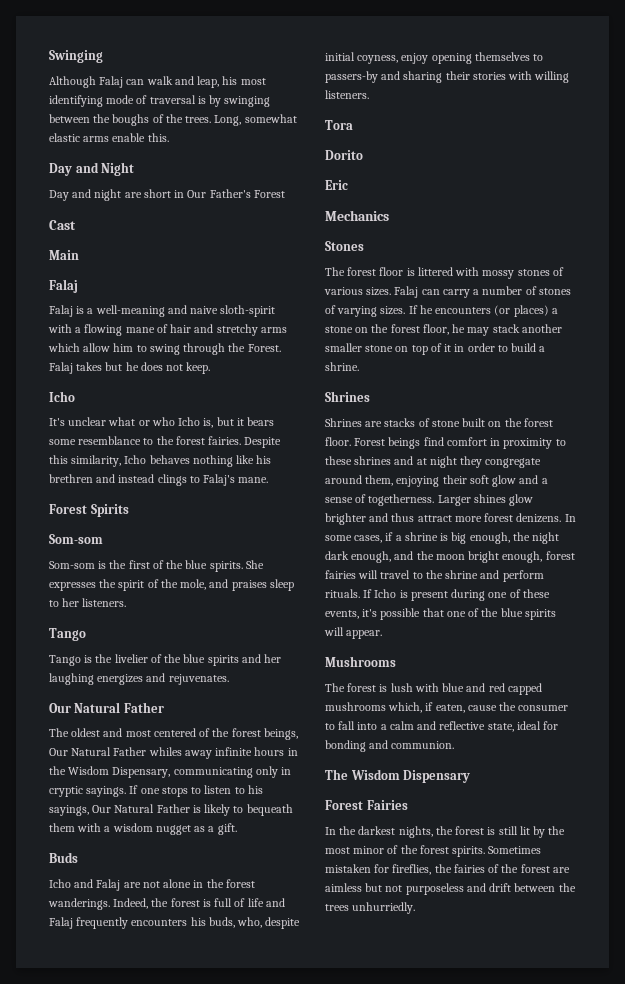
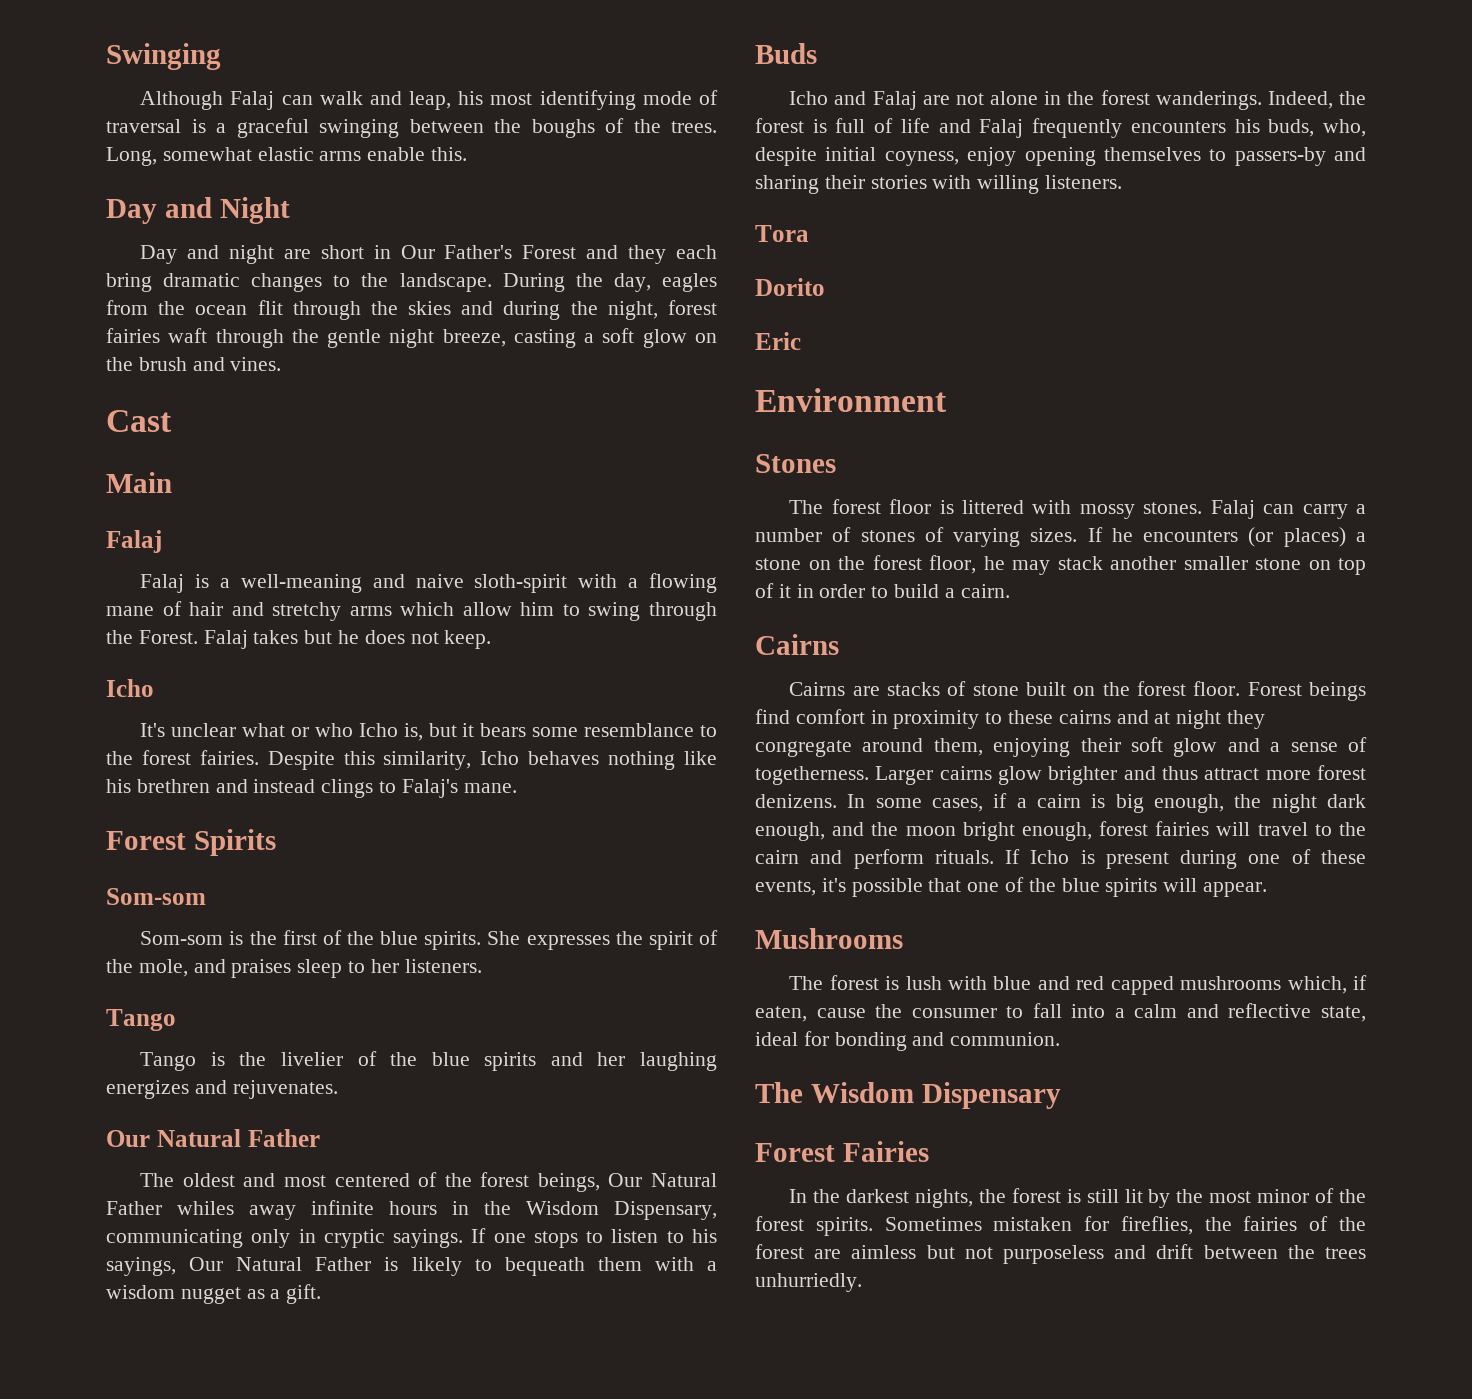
- Although Falaj can walk and leap, his most identifying mode of traversal is by swinging between the boughs of the trees.
+ Although Falaj can walk and leap, his most identifying mode of traversal is a graceful swinging between the boughs of the trees.
- Day and night are short in Our Father's Forest
+ Day and night are short in Our Father's Forest and they each bring dramatic changes to the landscape. During the day, eagles from the ocean flit through the skies and during the night, forest fairies waft through the gentle night breeze, casting a soft glow on the brush and vines.
- Mechanics
+ Environment
- The forest floor is littered with mossy stones of various sizes.
+ The forest floor is littered with mossy stones.
- If he encounters (or places) a stone on the forest floor, he may stack another smaller stone on top of it in order to build a shrine.
- Shrines
- Shrines are stacks of stone built on the forest floor.
+ If he encounters (or places) a stone on the forest floor, he may stack another smaller stone on top of it in order to build a cairn.
+ Cairns
+ Cairns are stacks of stone built on the forest floor.
- Forest beings find comfort in proximity to these shrines and at night they congregate around them, enjoying their soft glow and a sense of togetherness.
+ Forest beings find comfort in proximity to these cairns and at night they congregate around them, enjoying their soft glow and a sense of togetherness.
- Larger shines glow brighter and thus attract more forest denizens.
+ Larger cairns glow brighter and thus attract more forest denizens.
- In some cases, if a shrine is big enough, the night dark enough, and the moon bright enough, forest fairies will travel to the shrine and perform rituals.
+ In some cases, if a cairn is big enough, the night dark enough, and the moon bright enough, forest fairies will travel to the cairn and perform rituals.

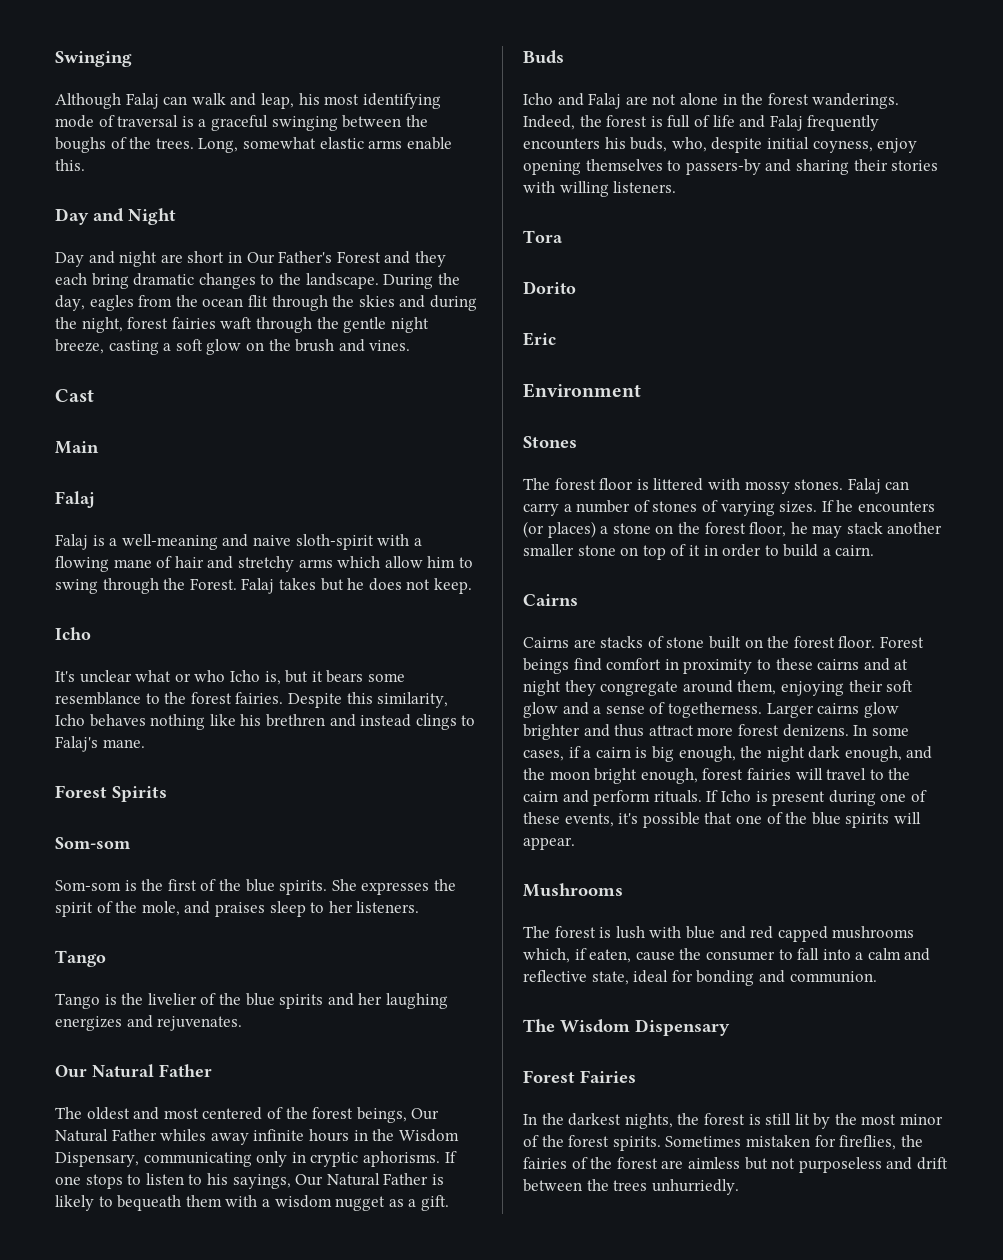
- The oldest and most centered of the forest beings, Our Natural Father whiles away infinite hours in the Wisdom Dispensary, communicating only in cryptic sayings.
+ The oldest and most centered of the forest beings, Our Natural Father whiles away infinite hours in the Wisdom Dispensary, communicating only in cryptic aphorisms.

